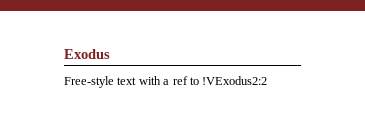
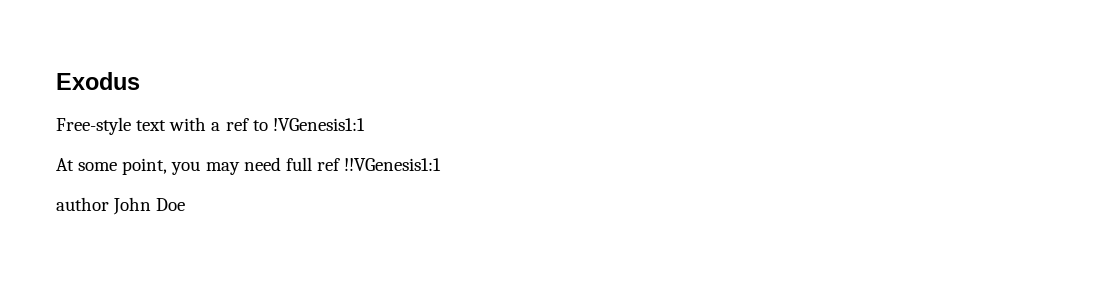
- Free-style text with a ref to !VExodus2:2
+ Free-style text with a ref to !VGenesis1:1
+ At some point, you may need full ref !!VGenesis1:1
+ author John Doe

